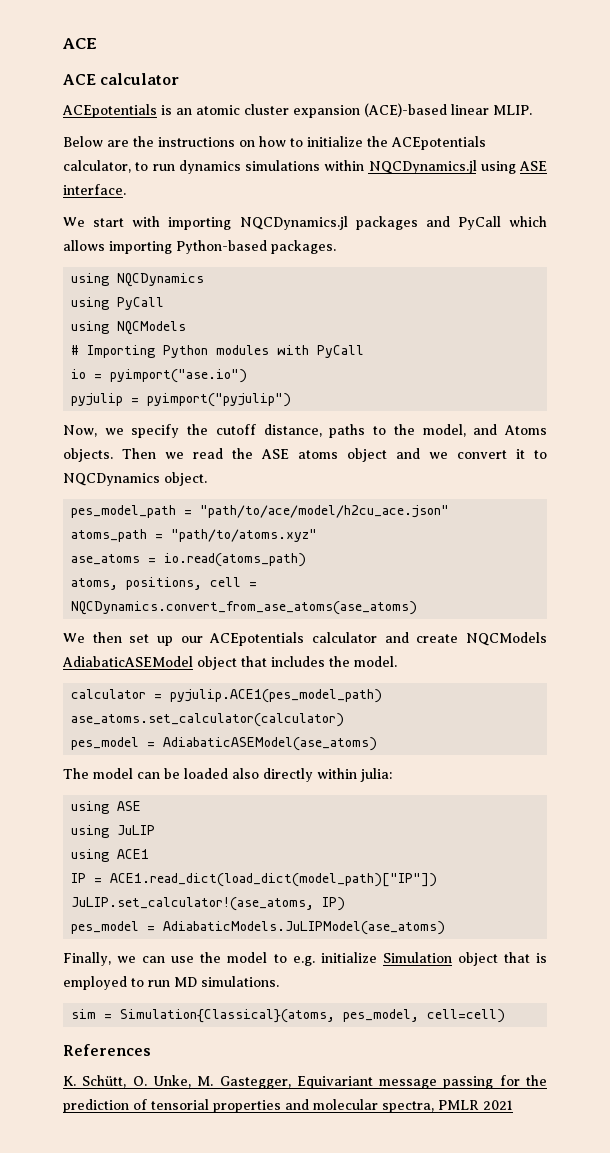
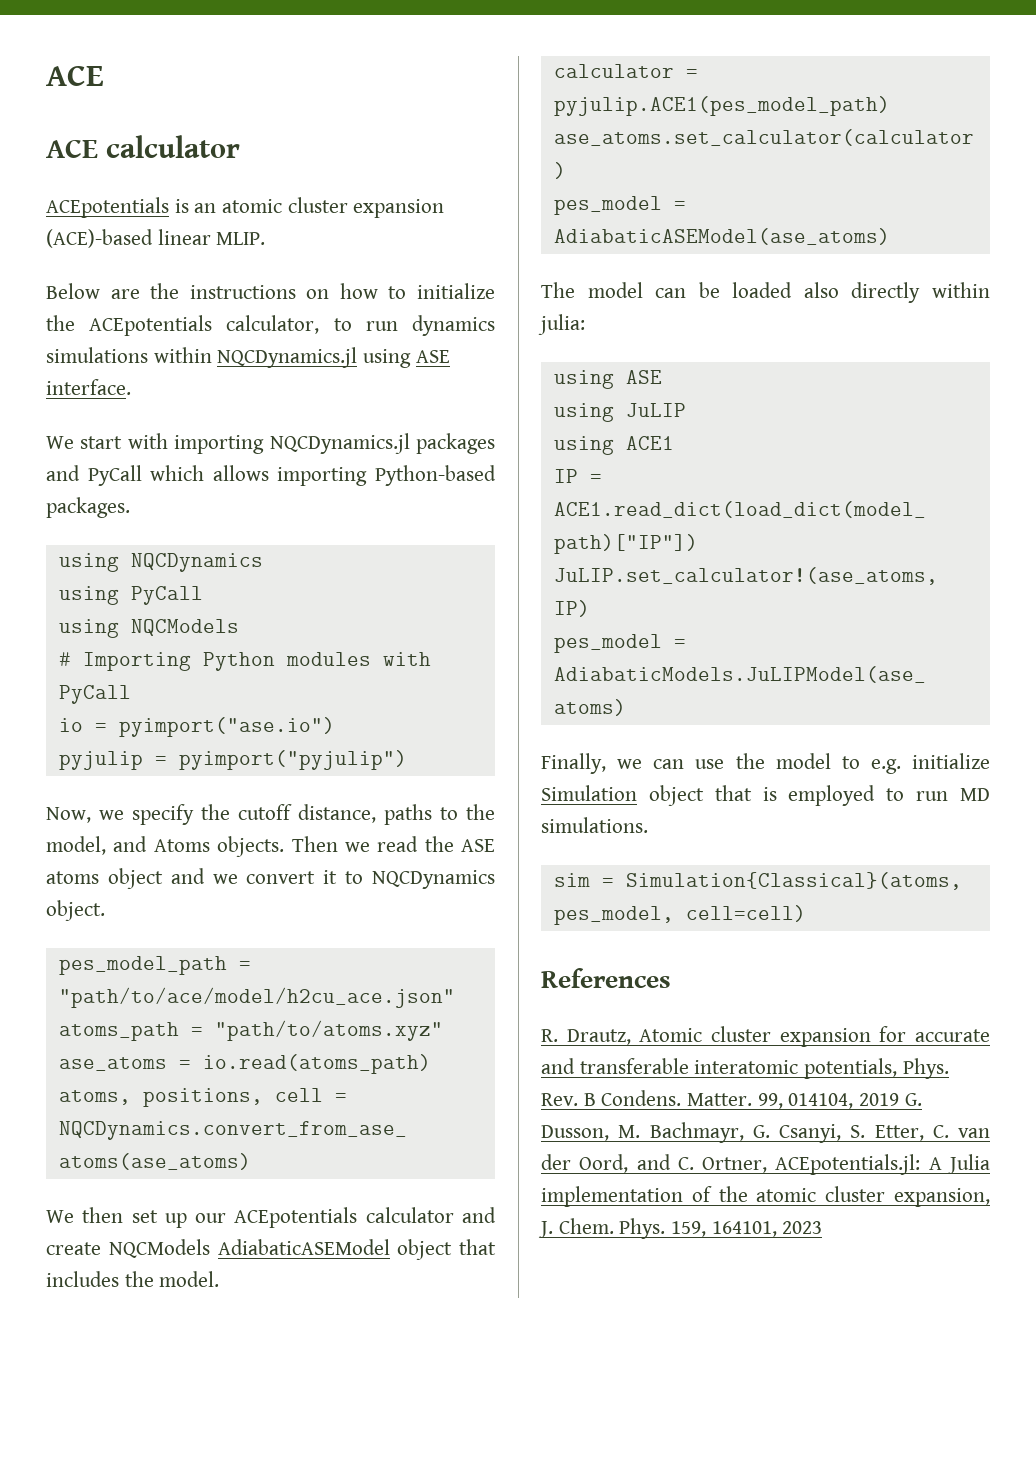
- K. Schütt, O. Unke, M. Gastegger, Equivariant message passing for the prediction of tensorial properties and molecular spectra, PMLR 2021
+ R. Drautz, Atomic cluster expansion for accurate and transferable interatomic potentials, Phys. Rev. B Condens. Matter. 99, 014104, 2019 G. Dusson, M. Bachmayr, G. Csanyi, S. Etter, C. van der Oord, and C. Ortner, ACEpotentials.jl: A Julia implementation of the atomic cluster expansion, J. Chem. Phys. 159, 164101, 2023

